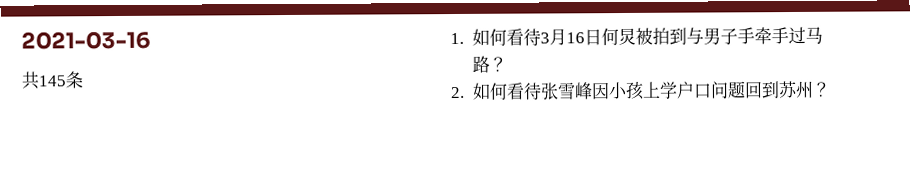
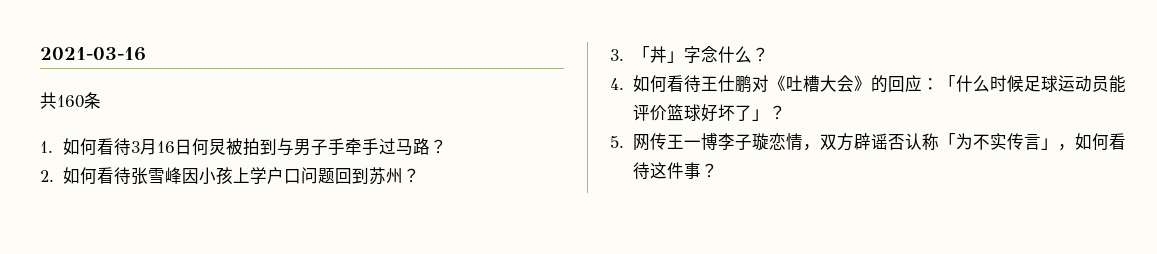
- 共145条
+ 共160条
+ 3.「丼」字念什么？
+ 4.如何看待王仕鹏对《吐槽大会》的回应：「什么时候足球运动员能评价篮球好坏了」？
+ 5.网传王一博李子璇恋情，双方辟谣否认称「为不实传言」，如何看待这件事？

